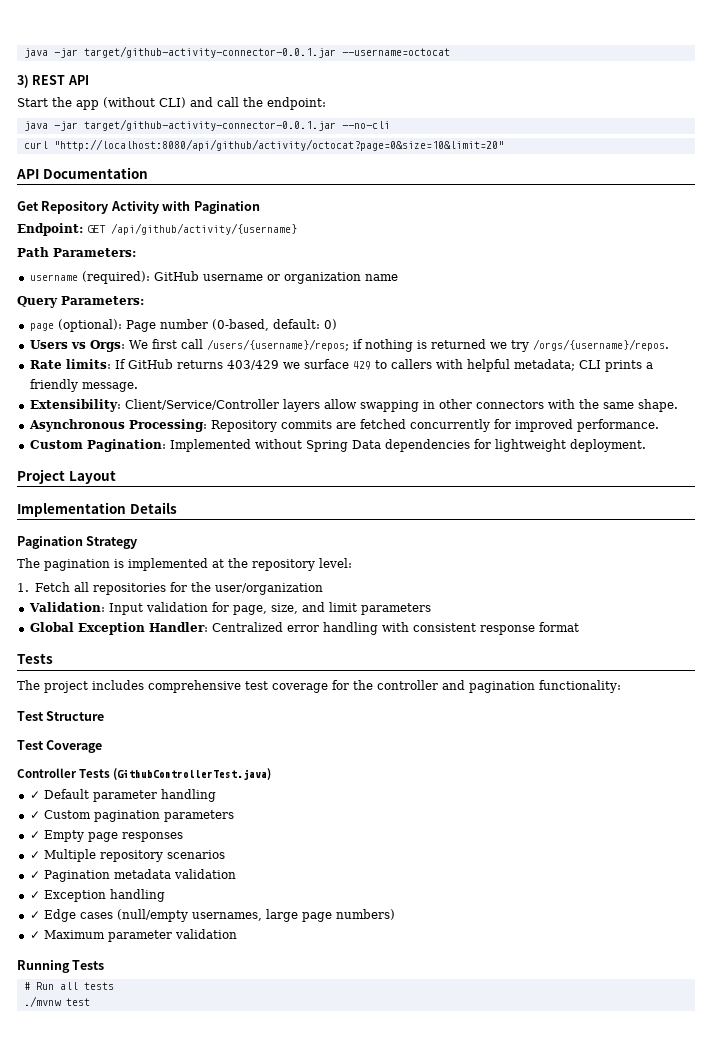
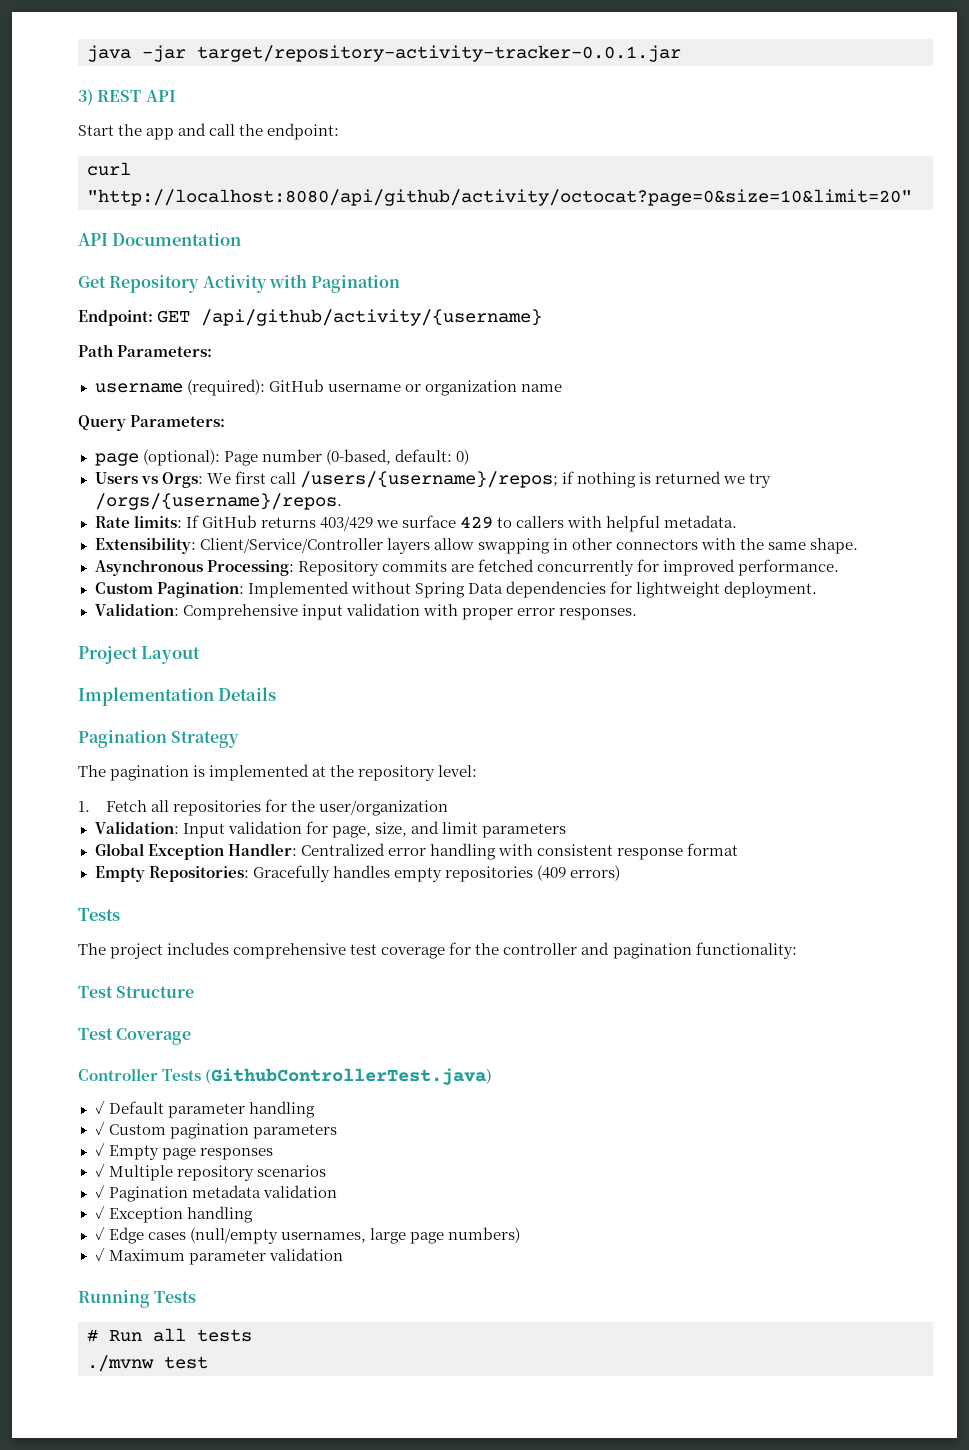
- java -jar target/github-activity-connector-0.0.1.jar --username=octocat
+ java -jar target/repository-activity-tracker-0.0.1.jar
- Start the app (without CLI) and call the endpoint:
+ Start the app and call the endpoint:
- java -jar target/github-activity-connector-0.0.1.jar --no-cli
- Rate limits: If GitHub returns 403/429 we surface 429 to callers with helpful metadata; CLI prints a friendly message.
+ Rate limits: If GitHub returns 403/429 we surface 429 to callers with helpful metadata.
+ Validation: Comprehensive input validation with proper error responses.
+ Empty Repositories: Gracefully handles empty repositories (409 errors)

